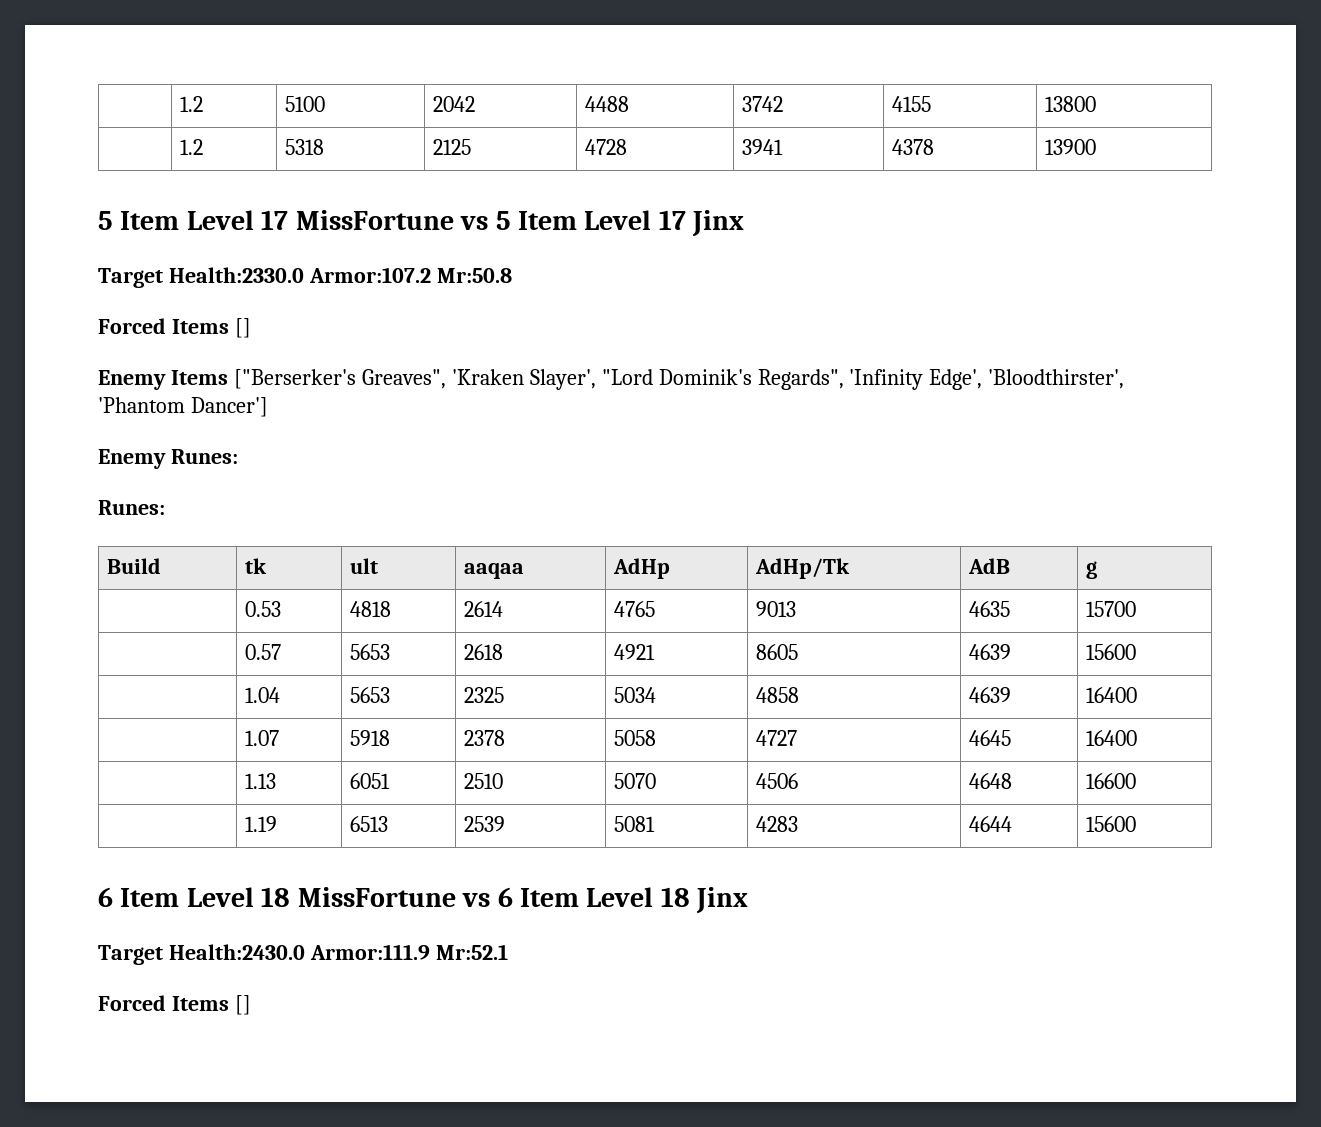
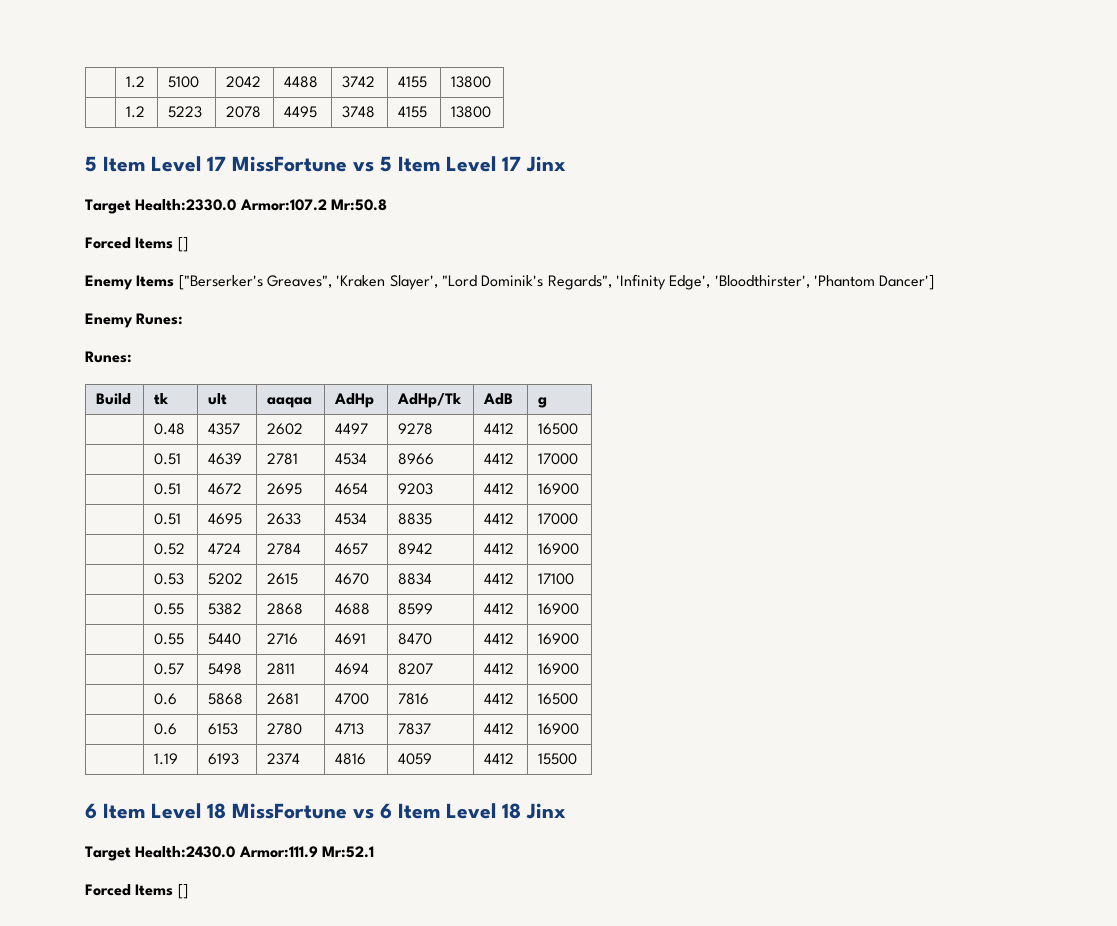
- | 1.2 | 5318 | 2125 | 4728 | 3941 | 4378 | 13900
+ | 1.2 | 5223 | 2078 | 4495 | 3748 | 4155 | 13800
- | 0.53 | 4818 | 2614 | 4765 | 9013 | 4635 | 15700
- | 0.57 | 5653 | 2618 | 4921 | 8605 | 4639 | 15600
- | 1.04 | 5653 | 2325 | 5034 | 4858 | 4639 | 16400
- | 1.07 | 5918 | 2378 | 5058 | 4727 | 4645 | 16400
- | 1.13 | 6051 | 2510 | 5070 | 4506 | 4648 | 16600
- | 1.19 | 6513 | 2539 | 5081 | 4283 | 4644 | 15600
+ | 0.48 | 4357 | 2602 | 4497 | 9278 | 4412 | 16500
+ | 0.51 | 4639 | 2781 | 4534 | 8966 | 4412 | 17000
+ | 0.51 | 4672 | 2695 | 4654 | 9203 | 4412 | 16900
+ | 0.51 | 4695 | 2633 | 4534 | 8835 | 4412 | 17000
+ | 0.52 | 4724 | 2784 | 4657 | 8942 | 4412 | 16900
+ | 0.53 | 5202 | 2615 | 4670 | 8834 | 4412 | 17100
+ | 0.55 | 5382 | 2868 | 4688 | 8599 | 4412 | 16900
+ | 0.55 | 5440 | 2716 | 4691 | 8470 | 4412 | 16900
+ | 0.57 | 5498 | 2811 | 4694 | 8207 | 4412 | 16900
+ | 0.6 | 5868 | 2681 | 4700 | 7816 | 4412 | 16500
+ | 0.6 | 6153 | 2780 | 4713 | 7837 | 4412 | 16900
+ | 1.19 | 6193 | 2374 | 4816 | 4059 | 4412 | 15500

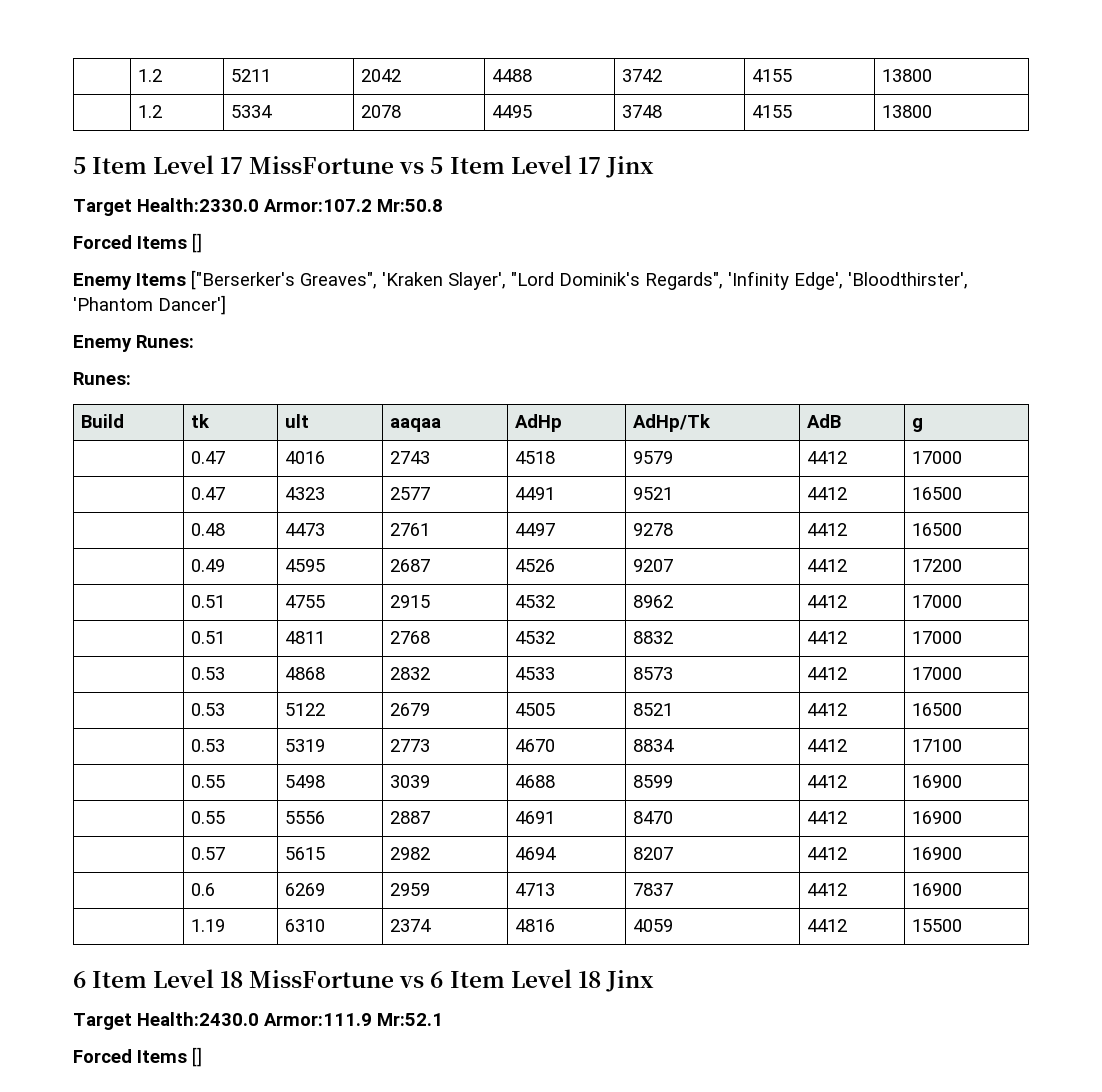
- | 1.2 | 5100 | 2042 | 4488 | 3742 | 4155 | 13800
+ | 1.2 | 5211 | 2042 | 4488 | 3742 | 4155 | 13800
- | 1.2 | 5223 | 2078 | 4495 | 3748 | 4155 | 13800
+ | 1.2 | 5334 | 2078 | 4495 | 3748 | 4155 | 13800
+ | 0.47 | 4016 | 2743 | 4518 | 9579 | 4412 | 17000
+ | 0.47 | 4323 | 2577 | 4491 | 9521 | 4412 | 16500
- | 0.48 | 4357 | 2602 | 4497 | 9278 | 4412 | 16500
+ | 0.48 | 4473 | 2761 | 4497 | 9278 | 4412 | 16500
- | 0.51 | 4639 | 2781 | 4534 | 8966 | 4412 | 17000
- | 0.51 | 4672 | 2695 | 4654 | 9203 | 4412 | 16900
- | 0.51 | 4695 | 2633 | 4534 | 8835 | 4412 | 17000
- | 0.52 | 4724 | 2784 | 4657 | 8942 | 4412 | 16900
- | 0.53 | 5202 | 2615 | 4670 | 8834 | 4412 | 17100
+ | 0.49 | 4595 | 2687 | 4526 | 9207 | 4412 | 17200
+ | 0.51 | 4755 | 2915 | 4532 | 8962 | 4412 | 17000
+ | 0.51 | 4811 | 2768 | 4532 | 8832 | 4412 | 17000
+ | 0.53 | 4868 | 2832 | 4533 | 8573 | 4412 | 17000
+ | 0.53 | 5122 | 2679 | 4505 | 8521 | 4412 | 16500
+ | 0.53 | 5319 | 2773 | 4670 | 8834 | 4412 | 17100
- | 0.55 | 5382 | 2868 | 4688 | 8599 | 4412 | 16900
+ | 0.55 | 5498 | 3039 | 4688 | 8599 | 4412 | 16900
- | 0.55 | 5440 | 2716 | 4691 | 8470 | 4412 | 16900
+ | 0.55 | 5556 | 2887 | 4691 | 8470 | 4412 | 16900
- | 0.57 | 5498 | 2811 | 4694 | 8207 | 4412 | 16900
+ | 0.57 | 5615 | 2982 | 4694 | 8207 | 4412 | 16900
- | 0.6 | 5868 | 2681 | 4700 | 7816 | 4412 | 16500
- | 0.6 | 6153 | 2780 | 4713 | 7837 | 4412 | 16900
+ | 0.6 | 6269 | 2959 | 4713 | 7837 | 4412 | 16900
- | 1.19 | 6193 | 2374 | 4816 | 4059 | 4412 | 15500
+ | 1.19 | 6310 | 2374 | 4816 | 4059 | 4412 | 15500

